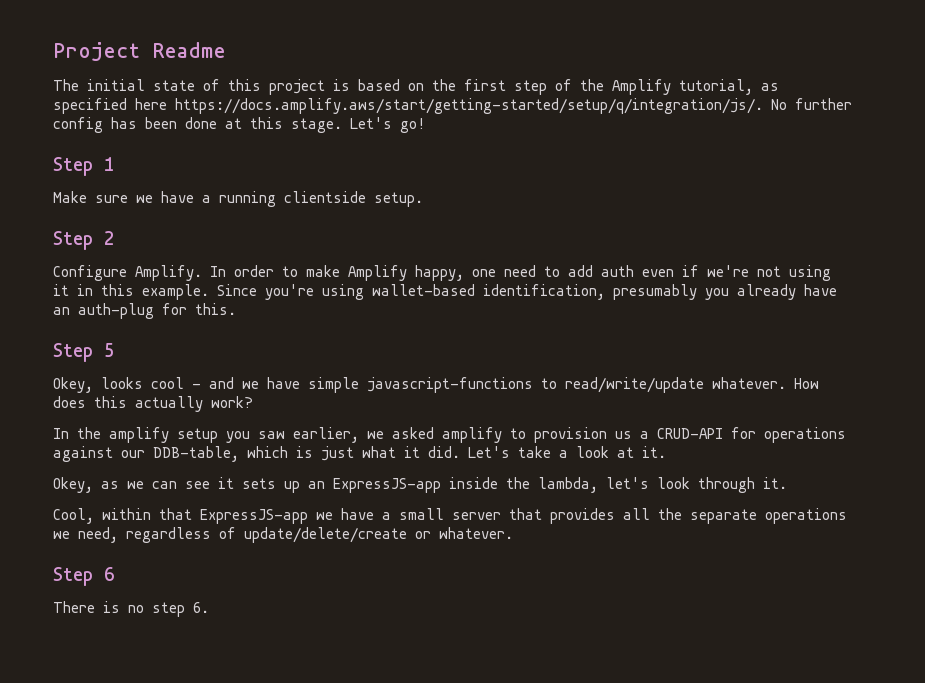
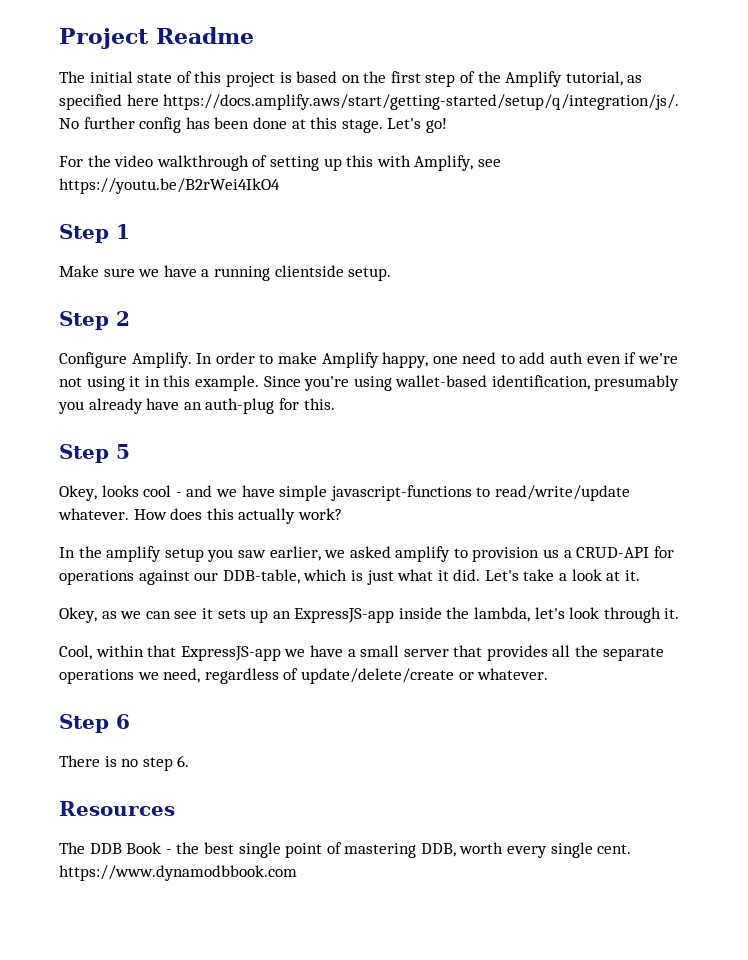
+ For the video walkthrough of setting up this with Amplify, see https://youtu.be/B2rWei4IkO4
+ Resources
+ The DDB Book - the best single point of mastering DDB, worth every single cent. https://www.dynamodbbook.com

